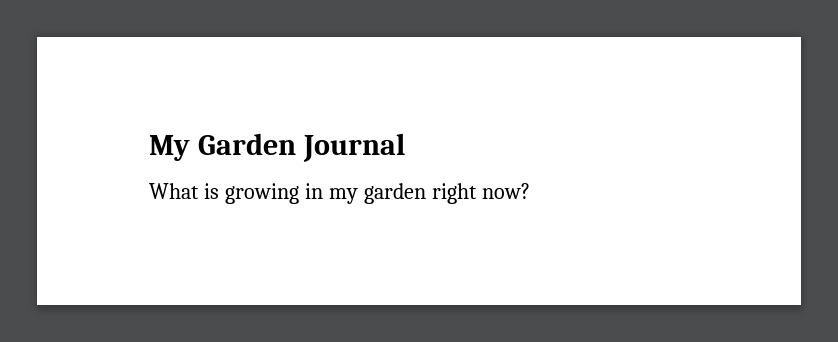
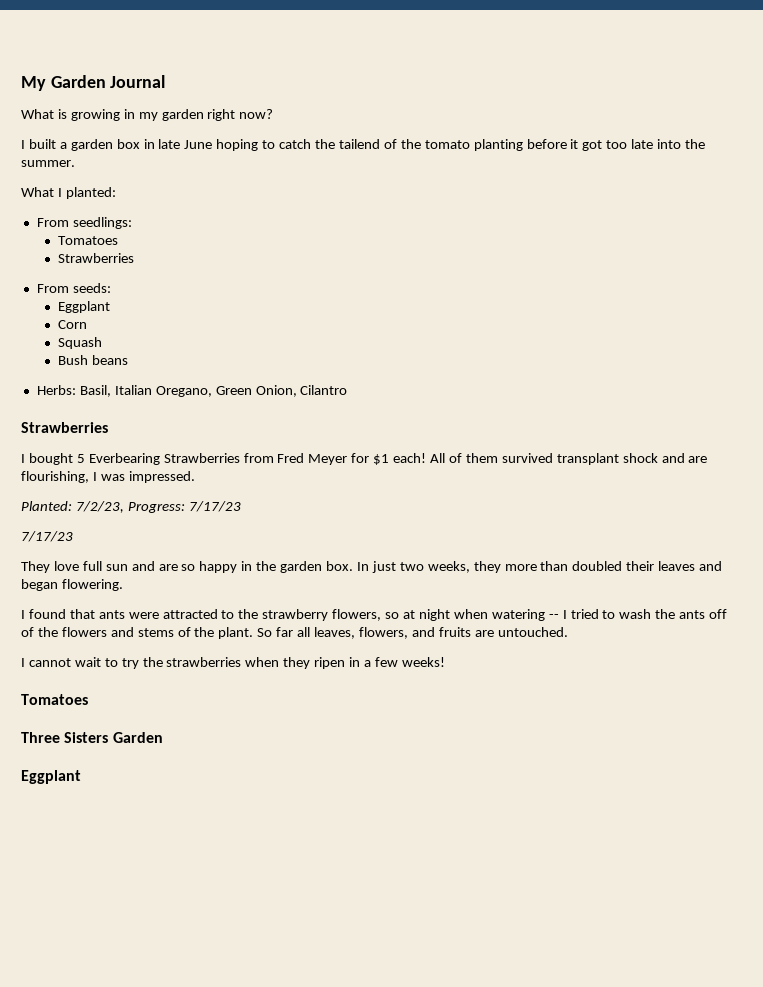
+ I built a garden box in late June hoping to catch the tailend of the tomato planting before it got too late into the summer.
+ What I planted:
+ From seedlings:
+ Tomatoes
+ Strawberries
+ From seeds:
+ Eggplant
+ Corn
+ Squash
+ Bush beans
+ Herbs: Basil, Italian Oregano, Green Onion, Cilantro
+ Strawberries
+ I bought 5 Everbearing Strawberries from Fred Meyer for $1 each! All of them survived transplant shock and are flourishing, I was impressed.
+ Planted: 7/2/23, Progress: 7/17/23
+ 7/17/23
+ They love full sun and are so happy in the garden box. In just two weeks, they more than doubled their leaves and began flowering.
+ I found that ants were attracted to the strawberry flowers, so at night when watering -- I tried to wash the ants off of the flowers and stems of the plant. So far all leaves, flowers, and fruits are untouched.
+ I cannot wait to try the strawberries when they ripen in a few weeks!
+ Tomatoes
+ Three Sisters Garden
+ Eggplant

